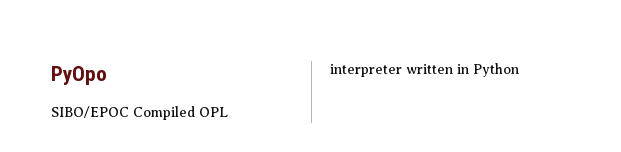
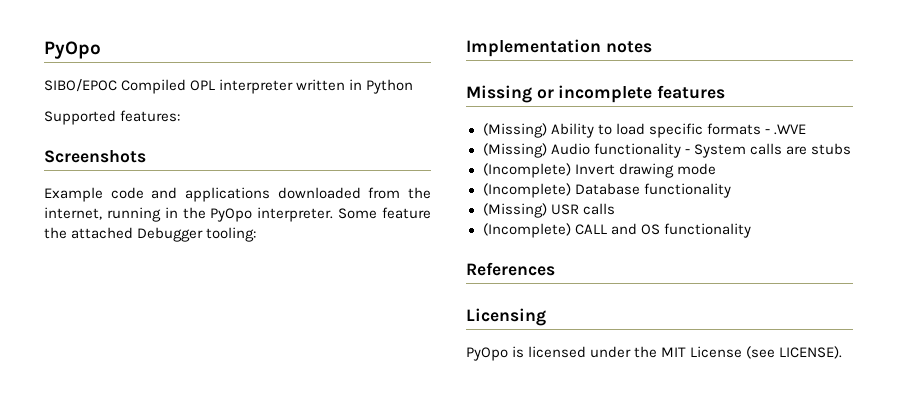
+ Supported features:
+ Screenshots
+ Example code and applications downloaded from the internet, running in the PyOpo interpreter. Some feature the attached Debugger tooling:
+ Implementation notes
+ Missing or incomplete features
+ (Missing) Ability to load specific formats - .WVE
+ (Missing) Audio functionality - System calls are stubs
+ (Incomplete) Invert drawing mode
+ (Incomplete) Database functionality
+ (Missing) USR calls
+ (Incomplete) CALL and OS functionality
+ References
+ Licensing
+ PyOpo is licensed under the MIT License (see LICENSE).

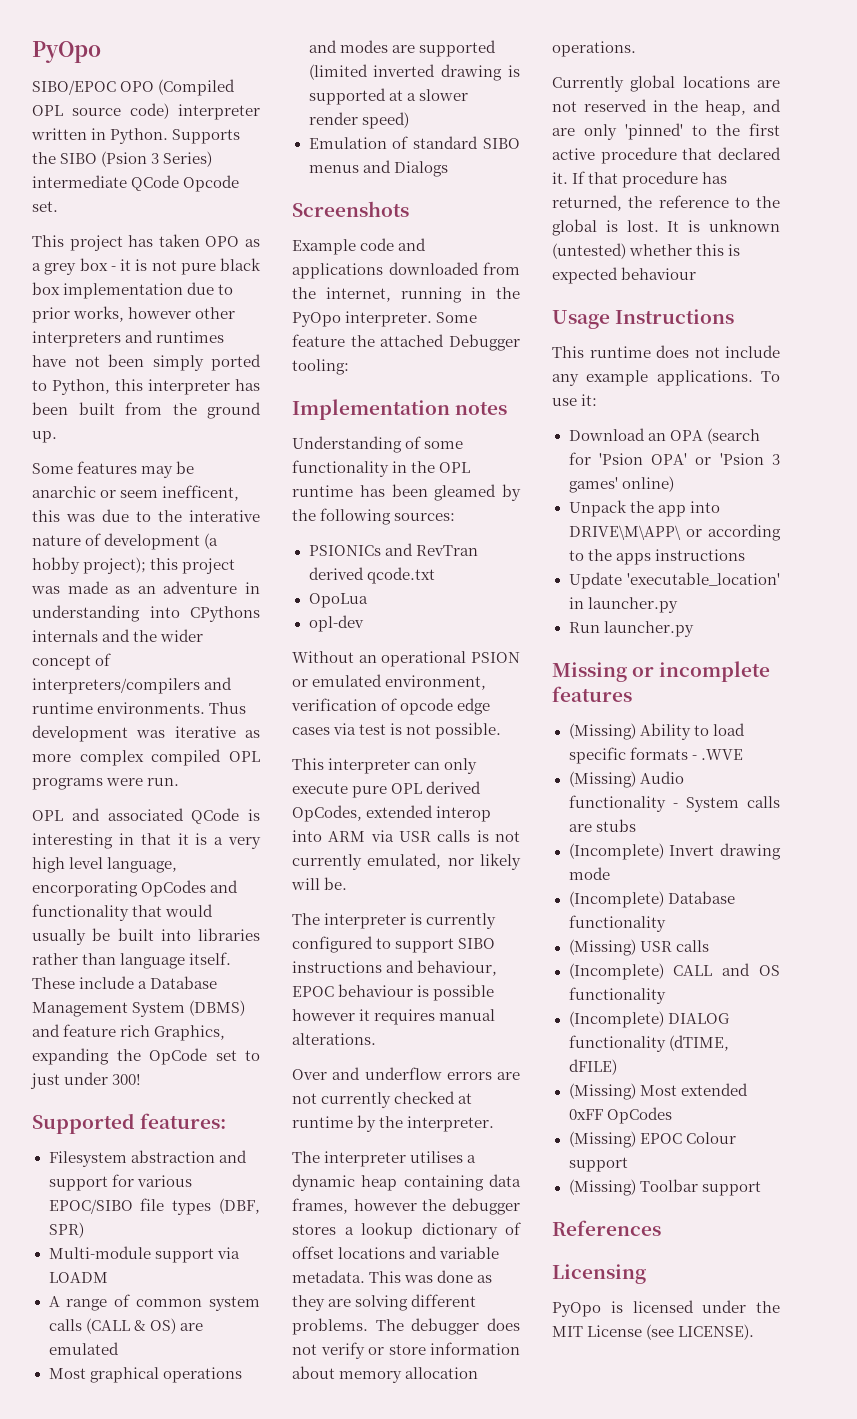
- SIBO/EPOC Compiled OPL interpreter written in Python
+ SIBO/EPOC OPO (Compiled OPL source code) interpreter written in Python. Supports the SIBO (Psion 3 Series) intermediate QCode Opcode set.
+ This project has taken OPO as a grey box - it is not pure black box implementation due to prior works, however other interpreters and runtimes have not been simply ported to Python, this interpreter has been built from the ground up.
+ Some features may be anarchic or seem inefficent, this was due to the interative nature of development (a hobby project); this project was made as an adventure in understanding into CPythons internals and the wider concept of interpreters/compilers and runtime environments. Thus development was iterative as more complex compiled OPL programs were run.
+ OPL and associated QCode is interesting in that it is a very high level language, encorporating OpCodes and functionality that would usually be built into libraries rather than language itself. These include a Database Management System (DBMS) and feature rich Graphics, expanding the OpCode set to just under 300!
  Supported features:
+ Filesystem abstraction and support for various EPOC/SIBO file types (DBF, SPR)
+ Multi-module support via LOADM
+ A range of common system calls (CALL & OS) are emulated
+ Most graphical operations and modes are supported (limited inverted drawing is supported at a slower render speed)
+ Emulation of standard SIBO menus and Dialogs
+ Understanding of some functionality in the OPL runtime has been gleamed by the following sources:
+ PSIONICs and RevTran derived qcode.txt
+ OpoLua
+ opl-dev
+ Without an operational PSION or emulated environment, verification of opcode edge cases via test is not possible.
+ This interpreter can only execute pure OPL derived OpCodes, extended interop into ARM via USR calls is not currently emulated, nor likely will be.
+ The interpreter is currently configured to support SIBO instructions and behaviour, EPOC behaviour is possible however it requires manual alterations.
+ Over and underflow errors are not currently checked at runtime by the interpreter.
+ The interpreter utilises a dynamic heap containing data frames, however the debugger stores a lookup dictionary of offset locations and variable metadata. This was done as they are solving different problems. The debugger does not verify or store information about memory allocation operations.
+ Currently global locations are not reserved in the heap, and are only 'pinned' to the first active procedure that declared it. If that procedure has returned, the reference to the global is lost. It is unknown (untested) whether this is expected behaviour
+ Usage Instructions
+ This runtime does not include any example applications. To use it:
+ Download an OPA (search for 'Psion OPA' or 'Psion 3 games' online)
+ Unpack the app into DRIVE\M\APP\ or according to the apps instructions
+ Update 'executable_location' in launcher.py
+ Run launcher.py
+ (Incomplete) DIALOG functionality (dTIME, dFILE)
+ (Missing) Most extended 0xFF OpCodes
+ (Missing) EPOC Colour support
+ (Missing) Toolbar support

